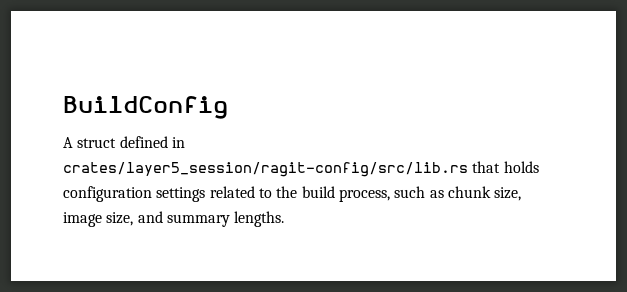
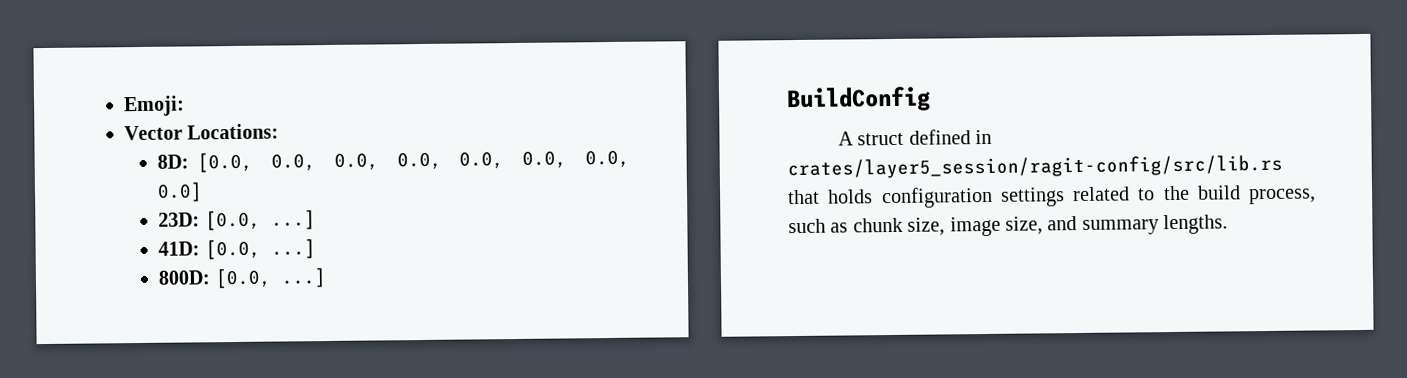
+ Emoji:
+ Vector Locations:
+ 8D: [0.0, 0.0, 0.0, 0.0, 0.0, 0.0, 0.0, 0.0]
+ 23D: [0.0, ...]
+ 41D: [0.0, ...]
+ 800D: [0.0, ...]

